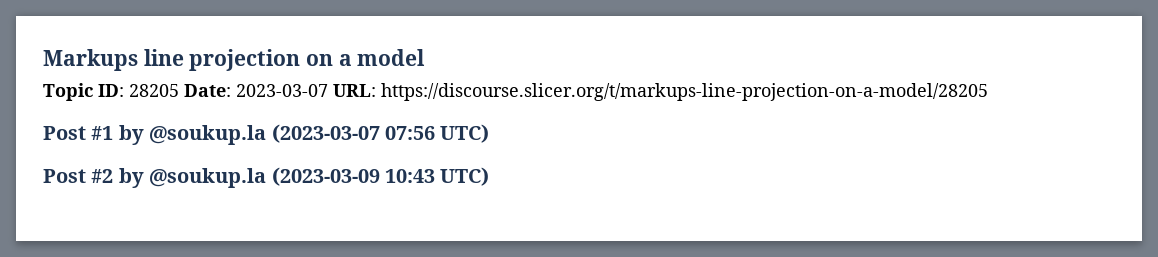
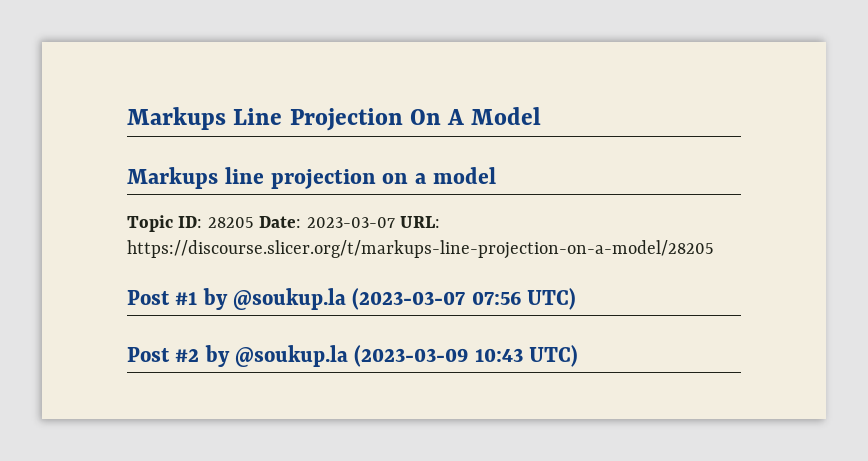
+ Markups Line Projection On A Model

